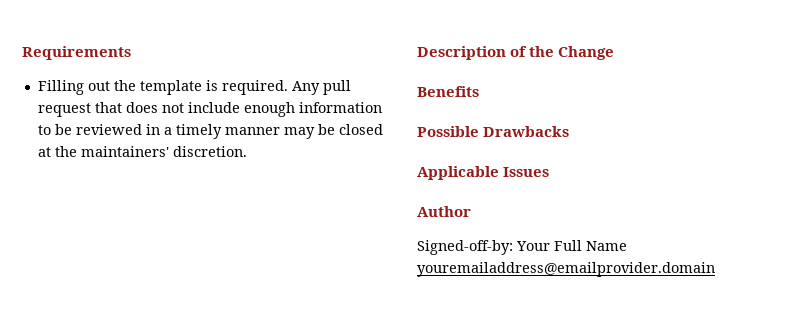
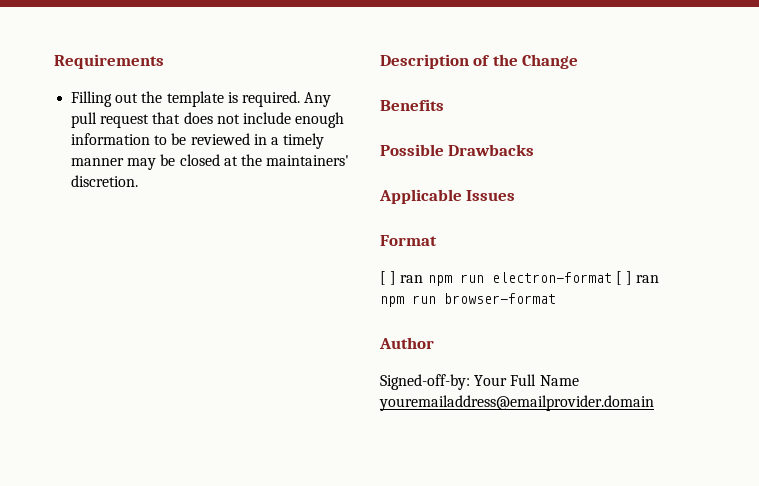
+ Format
+ [ ] ran npm run electron-format [ ] ran npm run browser-format

